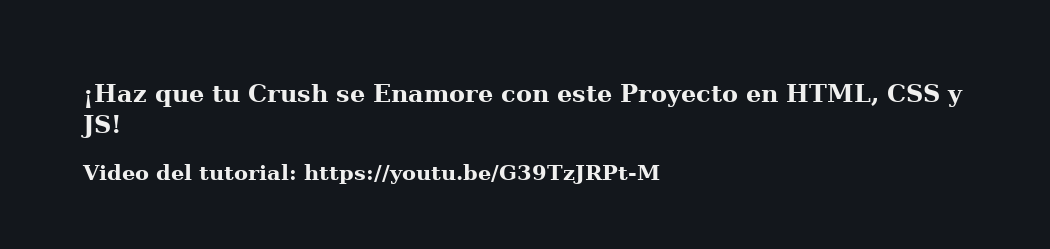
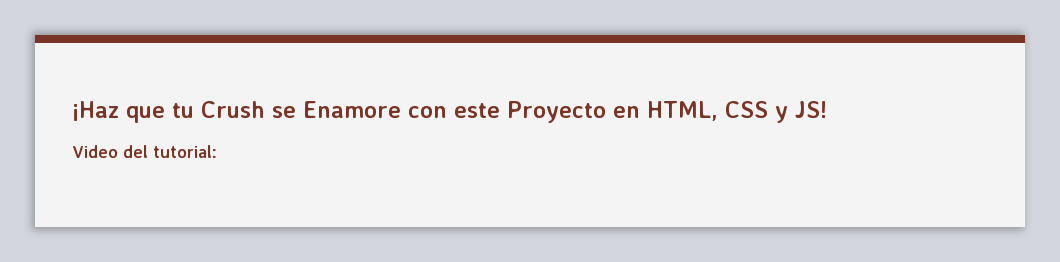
- Video del tutorial: https://youtu.be/G39TzJRPt-M
+ Video del tutorial:

